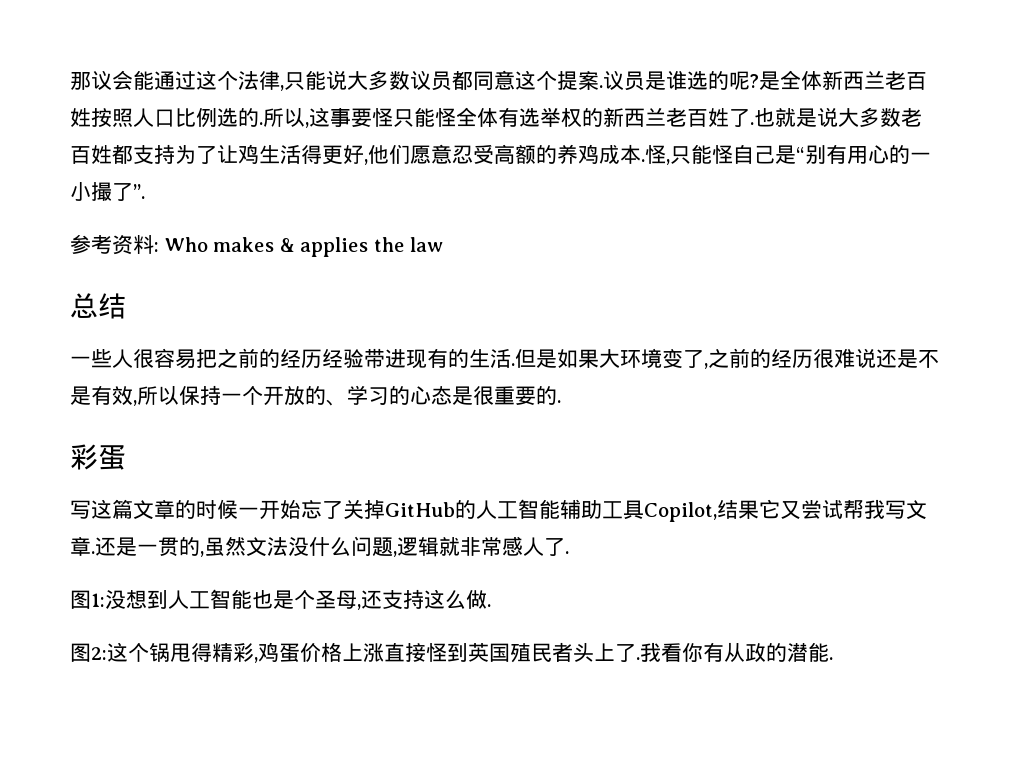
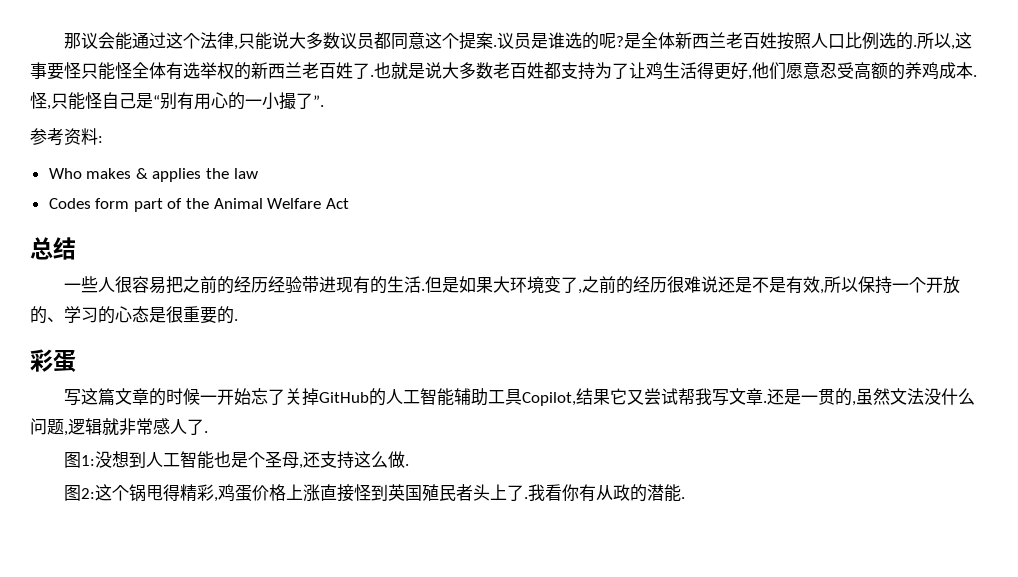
- 参考资料: Who makes & applies the law
+ 参考资料:
+ Who makes & applies the law
+ Codes form part of the Animal Welfare Act

